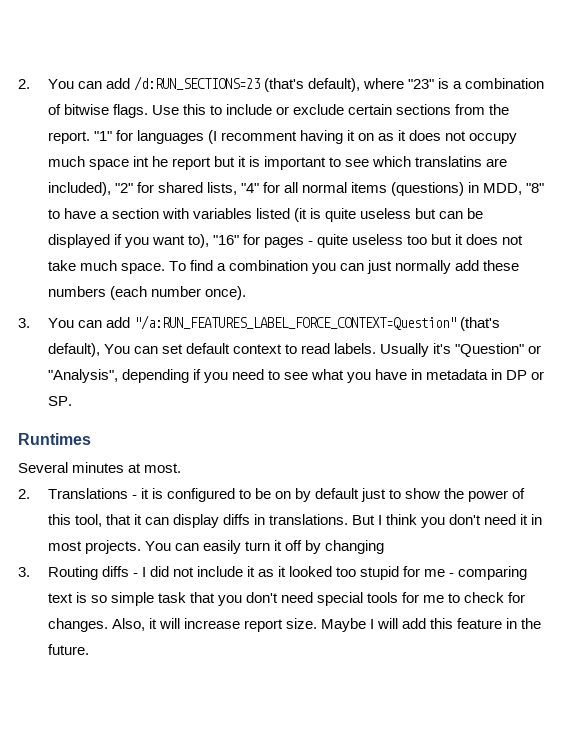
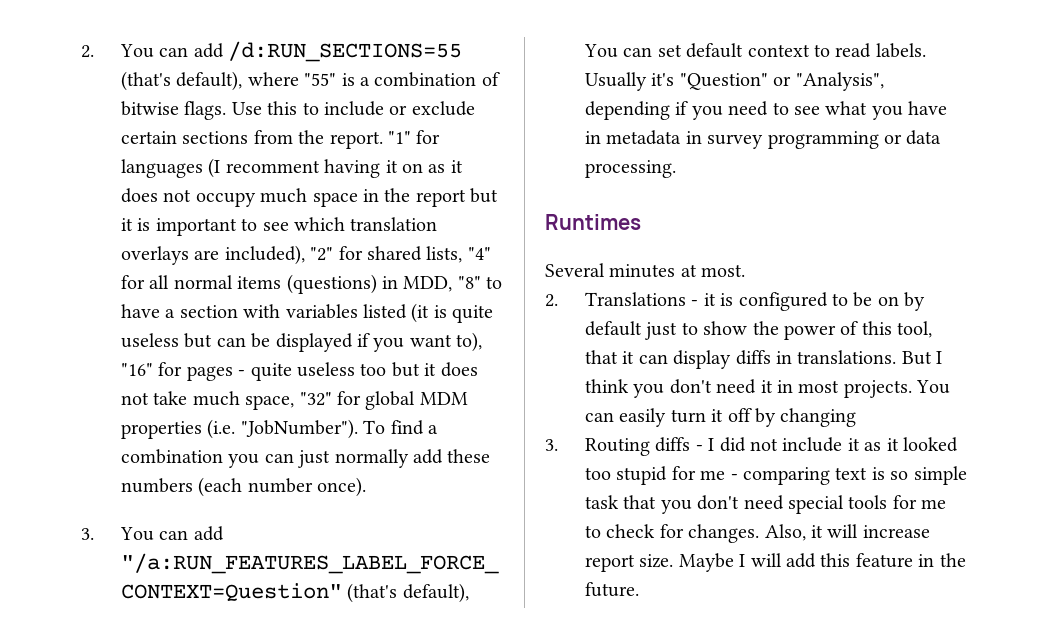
- 2. You can add /d:RUN_SECTIONS=23 (that's default), where "23" is a combination of bitwise flags.
+ 2. You can add /d:RUN_SECTIONS=55 (that's default), where "55" is a combination of bitwise flags.
- "1" for languages (I recomment having it on as it does not occupy much space int he report but it is important to see which translatins are included), "2" for shared lists, "4" for all normal items (questions) in MDD, "8" to have a section with variables listed (it is quite useless but can be displayed if you want to), "16" for pages - quite useless too but it does not take much space.
+ "1" for languages (I recomment having it on as it does not occupy much space in the report but it is important to see which translation overlays are included), "2" for shared lists, "4" for all normal items (questions) in MDD, "8" to have a section with variables listed (it is quite useless but can be displayed if you want to), "16" for pages - quite useless too but it does not take much space, "32" for global MDM properties (i.e. "JobNumber").
- Usually it's "Question" or "Analysis", depending if you need to see what you have in metadata in DP or SP.
+ Usually it's "Question" or "Analysis", depending if you need to see what you have in metadata in survey programming or data processing.

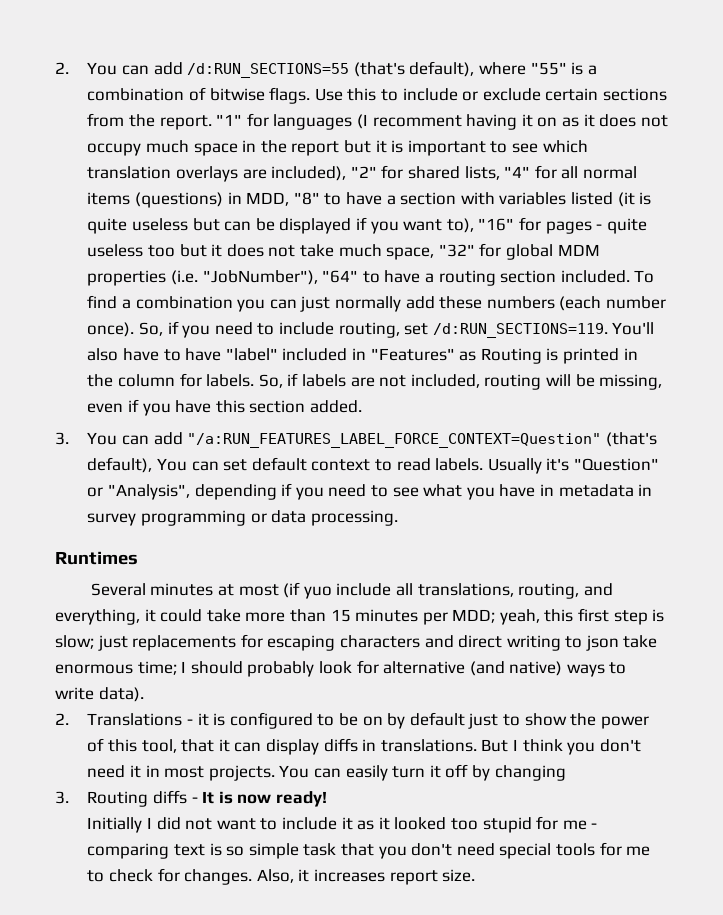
- "1" for languages (I recomment having it on as it does not occupy much space in the report but it is important to see which translation overlays are included), "2" for shared lists, "4" for all normal items (questions) in MDD, "8" to have a section with variables listed (it is quite useless but can be displayed if you want to), "16" for pages - quite useless too but it does not take much space, "32" for global MDM properties (i.e. "JobNumber").
+ "1" for languages (I recomment having it on as it does not occupy much space in the report but it is important to see which translation overlays are included), "2" for shared lists, "4" for all normal items (questions) in MDD, "8" to have a section with variables listed (it is quite useless but can be displayed if you want to), "16" for pages - quite useless too but it does not take much space, "32" for global MDM properties (i.e. "JobNumber"), "64" to have a routing section included.
+ So, if you need to include routing, set /d:RUN_SECTIONS=119. You'll also have to have "label" included in "Features" as Routing is printed in the column for labels. So, if labels are not included, routing will be missing, even if you have this section added.
- Several minutes at most.
+ Several minutes at most (if yuo include all translations, routing, and everything, it could take more than 15 minutes per MDD; yeah, this first step is slow; just replacements for escaping characters and direct writing to json take enormous time; I should probably look for alternative (and native) ways to write data).
- 3. Routing diffs - I did not include it as it looked too stupid for me - comparing text is so simple task that you don't need special tools for me to check for changes.
+ 3. Routing diffs - It is now ready!
+ Initially I did not want to include it as it looked too stupid for me - comparing text is so simple task that you don't need special tools for me to check for changes.
- Also, it will increase report size. Maybe I will add this feature in the future.
+ Also, it increases report size.

